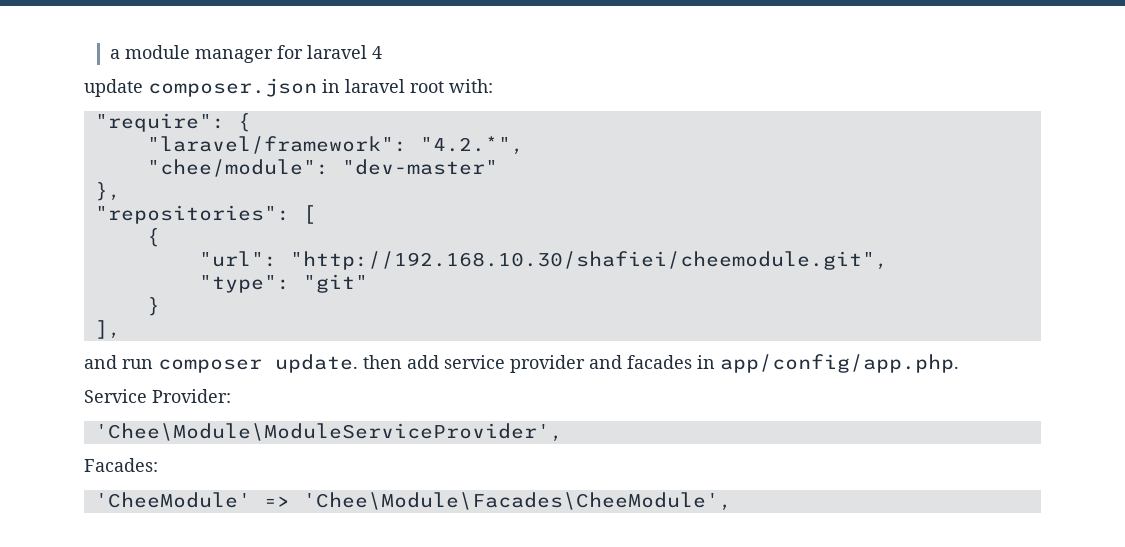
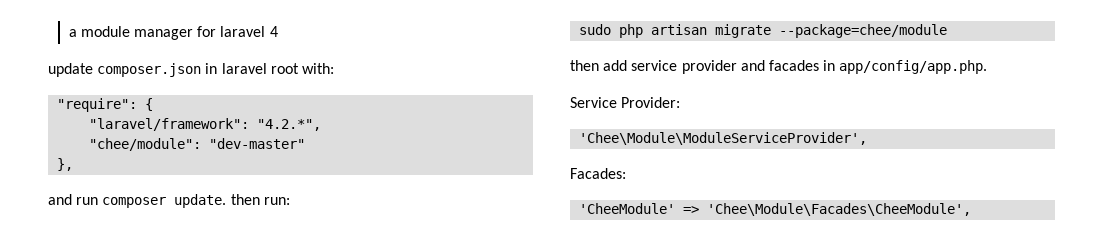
- "repositories": [
- {
- "url": "http://192.168.10.30/shafiei/cheemodule.git",
- "type": "git"
- }
- ],
- and run composer update. then add service provider and facades in app/config/app.php.
+ and run composer update. then run:
+ sudo php artisan migrate --package=chee/module
+ then add service provider and facades in app/config/app.php.

